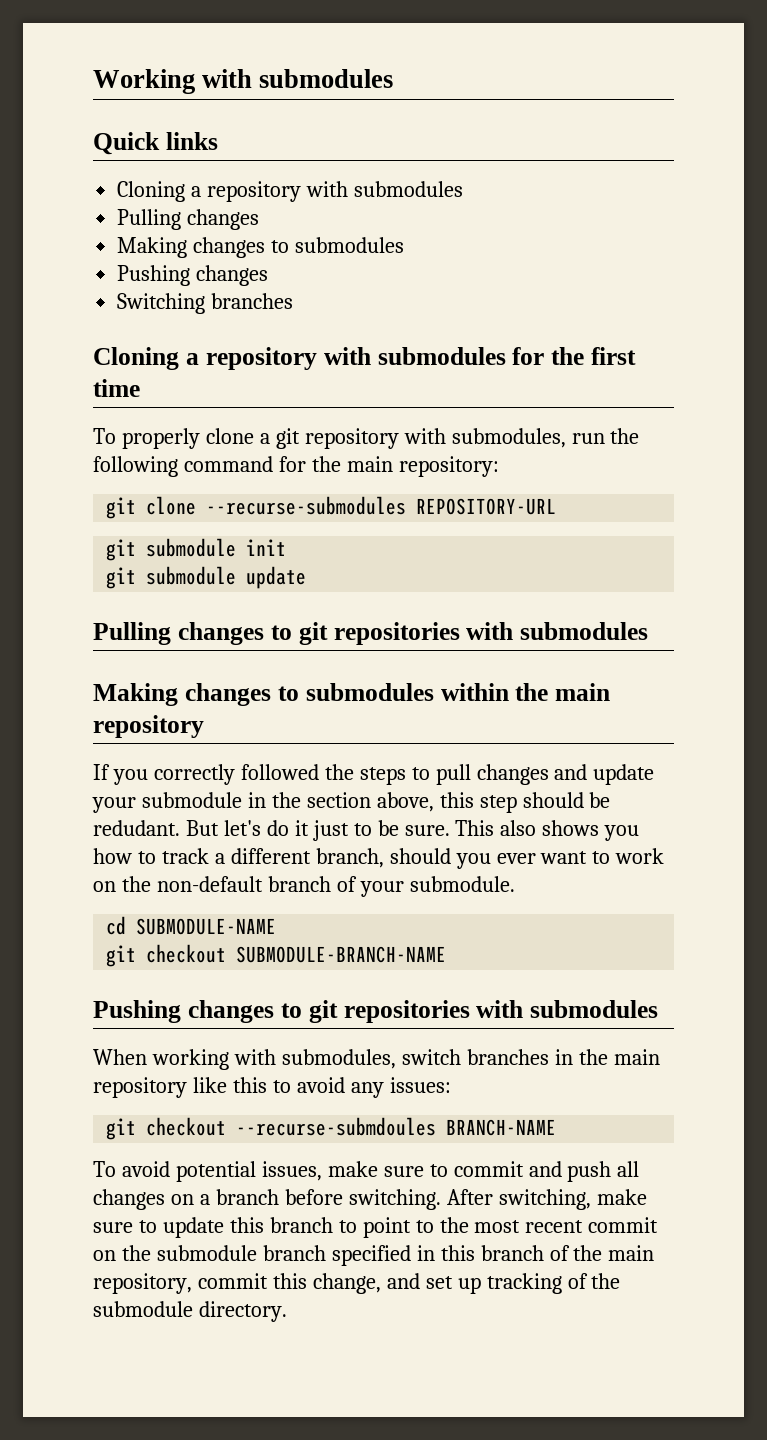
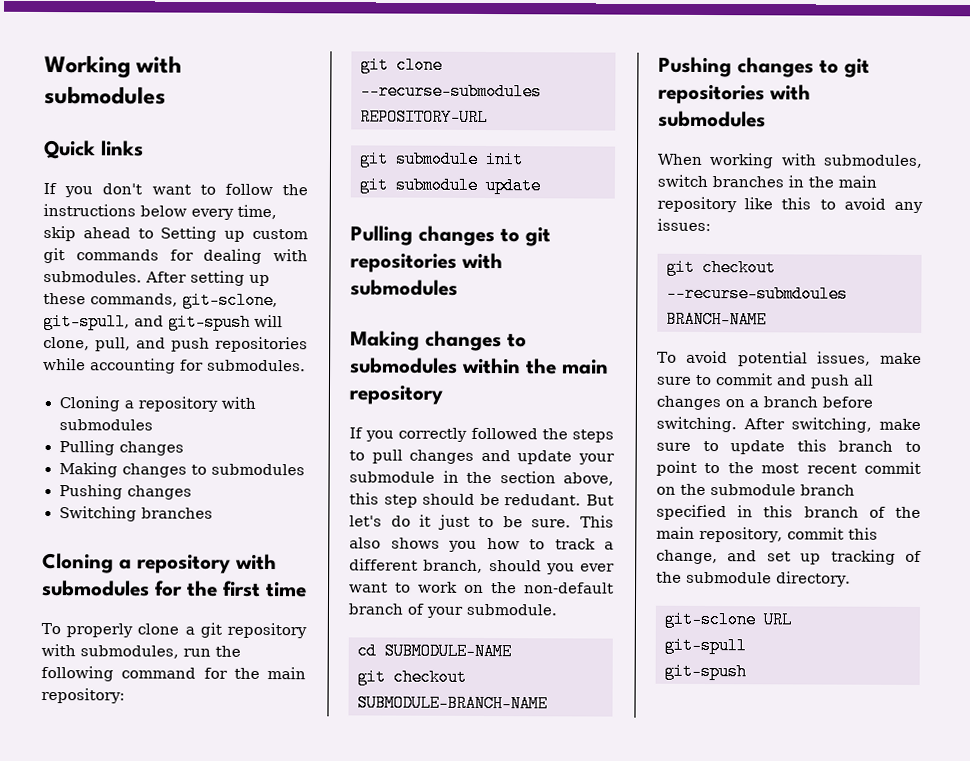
+ If you don't want to follow the instructions below every time, skip ahead to Setting up custom git commands for dealing with submodules. After setting up these commands, git-sclone, git-spull, and git-spush will clone, pull, and push repositories while accounting for submodules.
+ git-sclone URL
+ git-spull
+ git-spush

